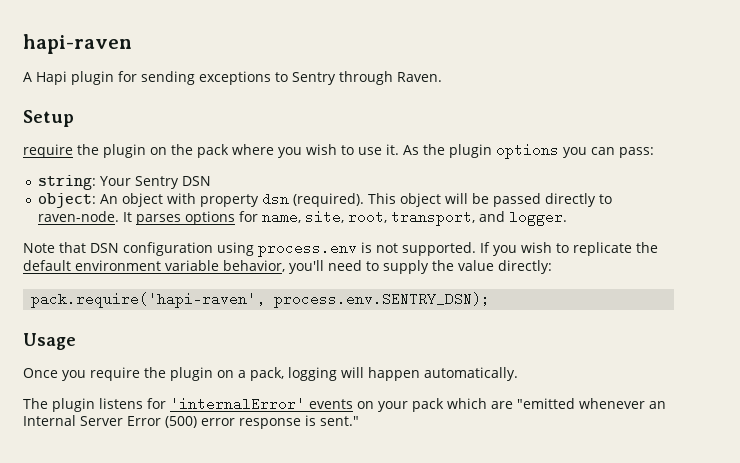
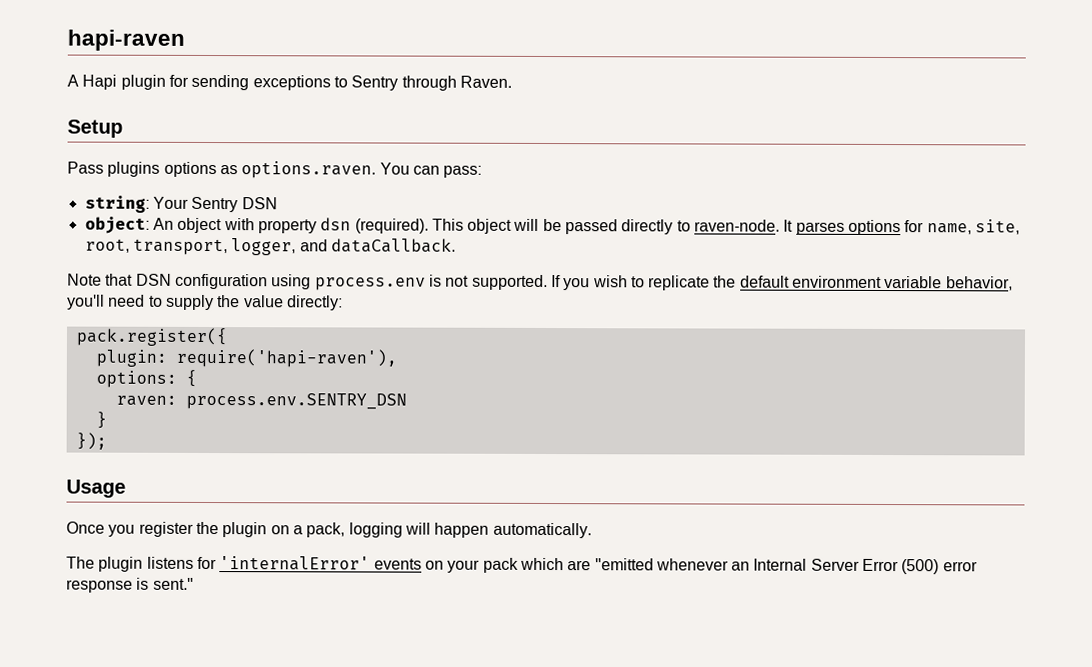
- require the plugin on the pack where you wish to use it. As the plugin options you can pass:
+ Pass plugins options as options.raven. You can pass:
- It parses options for name, site, root, transport, and logger.
+ It parses options for name, site, root, transport, logger, and dataCallback.
- pack.require('hapi-raven', process.env.SENTRY_DSN);
+ pack.register({
+ plugin: require('hapi-raven'),
+ options: {
+ raven: process.env.SENTRY_DSN
+ }
+ });
- Once you require the plugin on a pack, logging will happen automatically.
+ Once you register the plugin on a pack, logging will happen automatically.

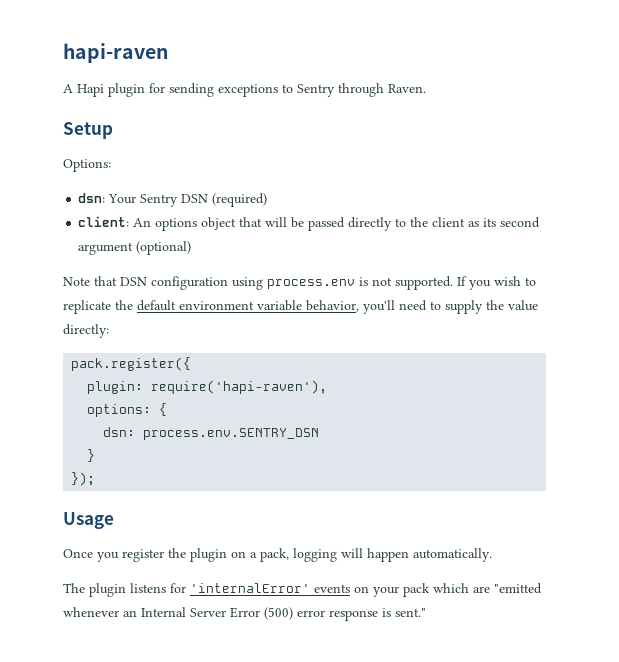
- Pass plugins options as options.raven. You can pass:
- string: Your Sentry DSN
- object: An object with property dsn (required). This object will be passed directly to raven-node. It parses options for name, site, root, transport, logger, and dataCallback.
+ Options:
+ dsn: Your Sentry DSN (required)
+ client: An options object that will be passed directly to the client as its second argument (optional)
- raven: process.env.SENTRY_DSN
+ dsn: process.env.SENTRY_DSN

